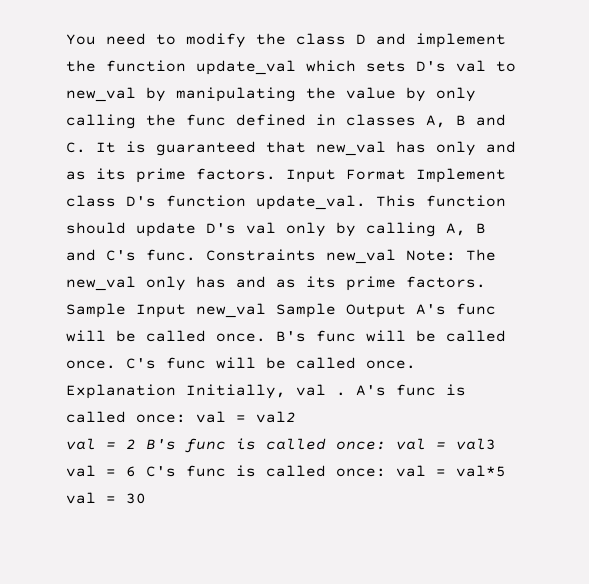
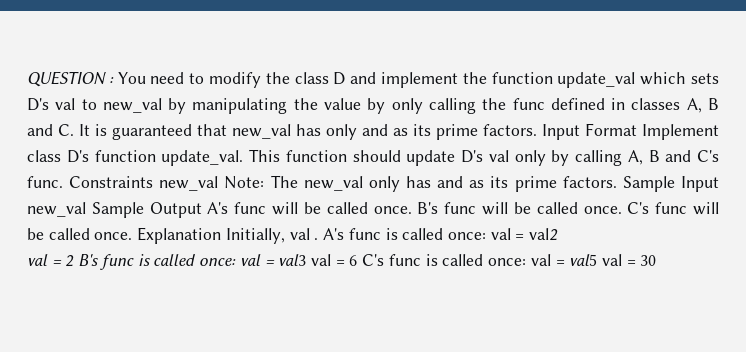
- You need to modify the class D and implement the function update_val which sets D's val to new_val by manipulating the value by only calling the func defined in classes A, B and C. It is guaranteed that new_val has only and as its prime factors.
+ QUESTION : You need to modify the class D and implement the function update_val which sets D's val to new_val by manipulating the value by only calling the func defined in classes A, B and C. It is guaranteed that new_val has only and as its prime factors.
- val = 2 B's func is called once: val = val3 val = 6 C's func is called once: val = val*5 val = 30
+ val = 2 B's func is called once: val = val3 val = 6 C's func is called once: val = val5 val = 30

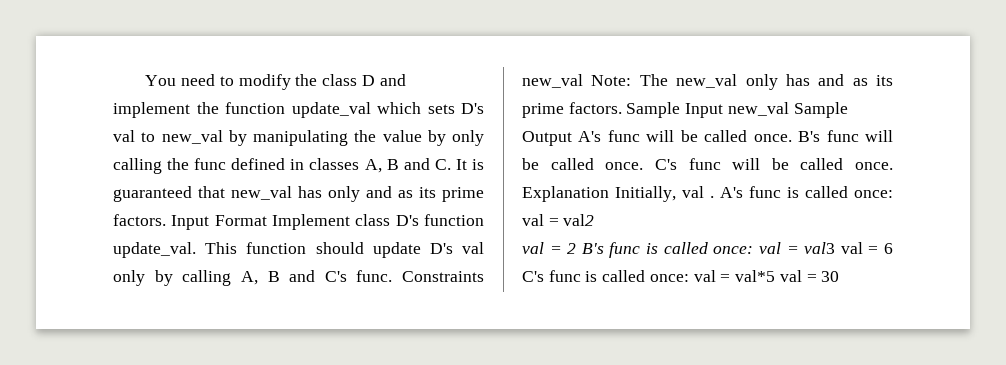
- QUESTION : You need to modify the class D and implement the function update_val which sets D's val to new_val by manipulating the value by only calling the func defined in classes A, B and C. It is guaranteed that new_val has only and as its prime factors.
+ You need to modify the class D and implement the function update_val which sets D's val to new_val by manipulating the value by only calling the func defined in classes A, B and C. It is guaranteed that new_val has only and as its prime factors.
- val = 2 B's func is called once: val = val3 val = 6 C's func is called once: val = val5 val = 30
+ val = 2 B's func is called once: val = val3 val = 6 C's func is called once: val = val*5 val = 30

